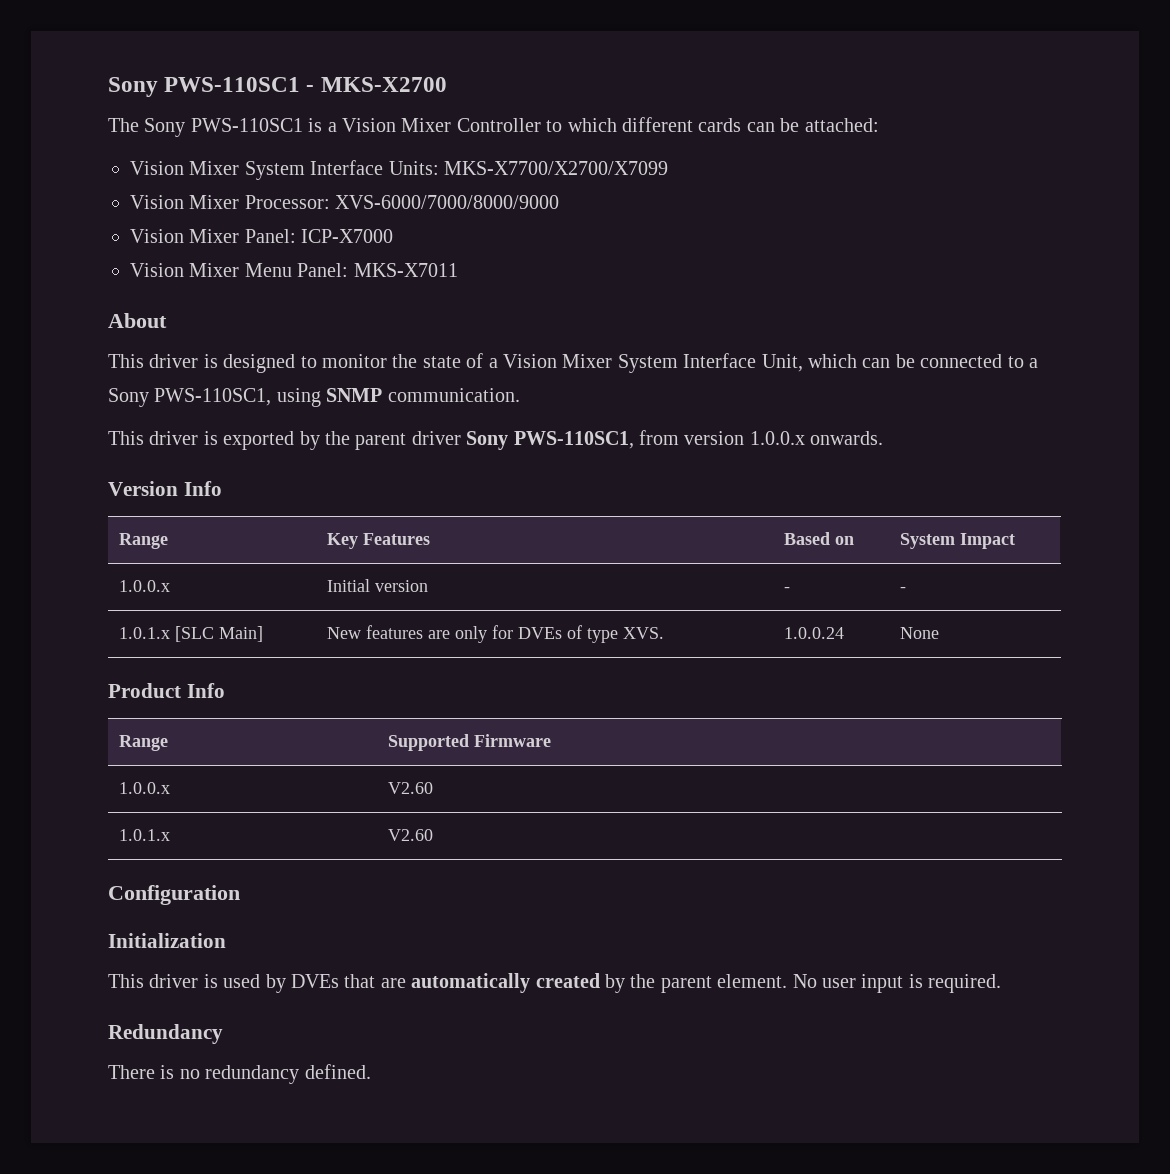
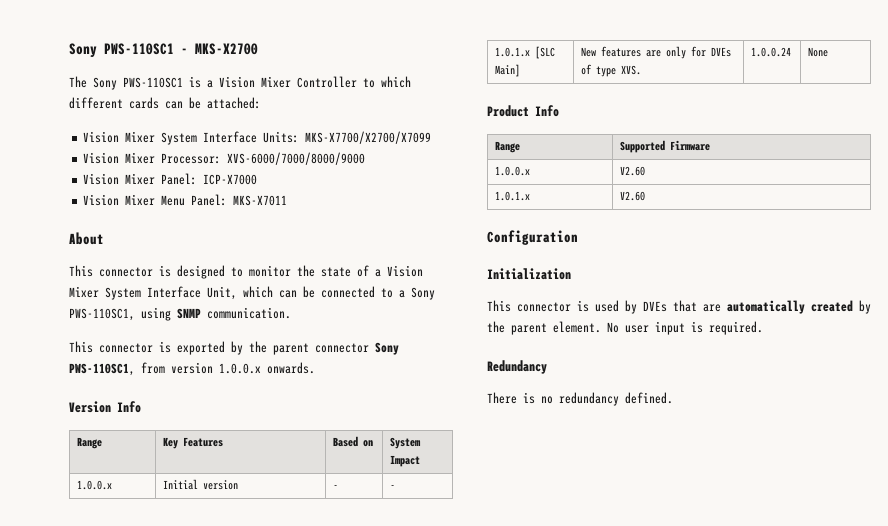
- This driver is designed to monitor the state of a Vision Mixer System Interface Unit, which can be connected to a Sony PWS-110SC1, using SNMP communication.
+ This connector is designed to monitor the state of a Vision Mixer System Interface Unit, which can be connected to a Sony PWS-110SC1, using SNMP communication.
- This driver is exported by the parent driver Sony PWS-110SC1, from version 1.0.0.x onwards.
+ This connector is exported by the parent connector Sony PWS-110SC1, from version 1.0.0.x onwards.
- This driver is used by DVEs that are automatically created by the parent element.
+ This connector is used by DVEs that are automatically created by the parent element.

